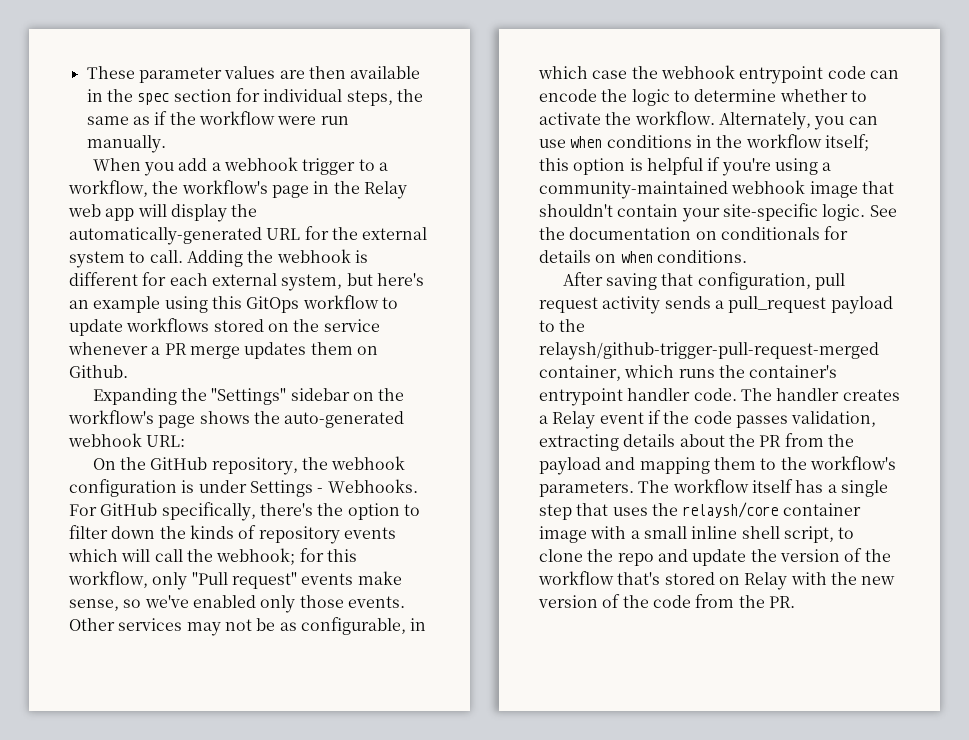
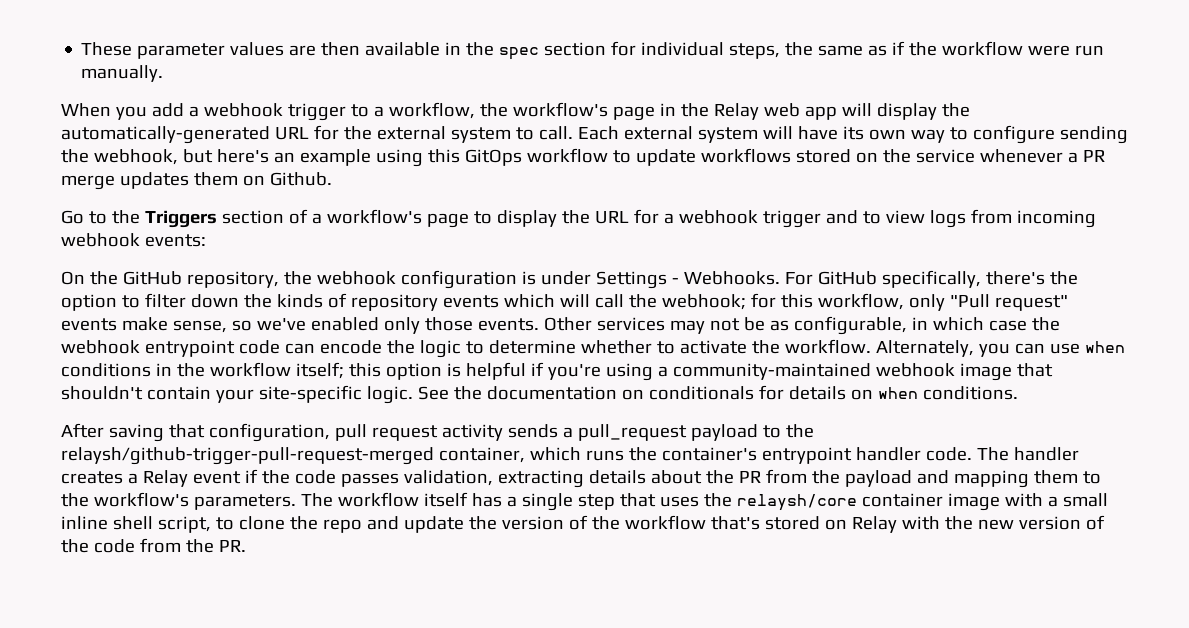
- Adding the webhook is different for each external system, but here's an example using this GitOps workflow to update workflows stored on the service whenever a PR merge updates them on Github.
+ Each external system will have its own way to configure sending the webhook, but here's an example using this GitOps workflow to update workflows stored on the service whenever a PR merge updates them on Github.
- Expanding the "Settings" sidebar on the workflow's page shows the auto-generated webhook URL:
+ Go to the Triggers section of a workflow's page to display the URL for a webhook trigger and to view logs from incoming webhook events:

